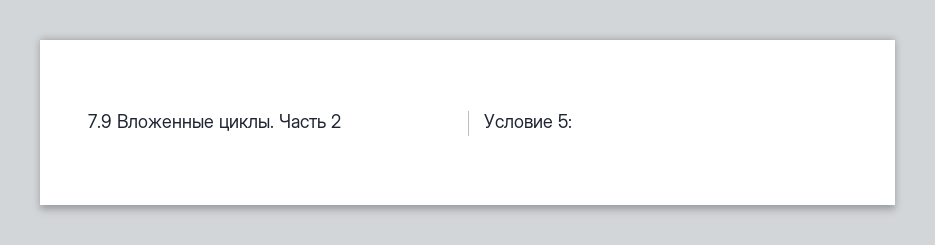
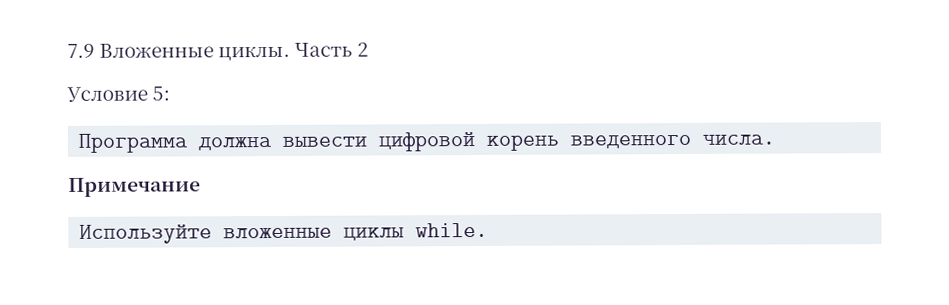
+ Программа должна вывести цифровой корень введенного числа.
+ Примечание
+ Используйте вложенные циклы while.

